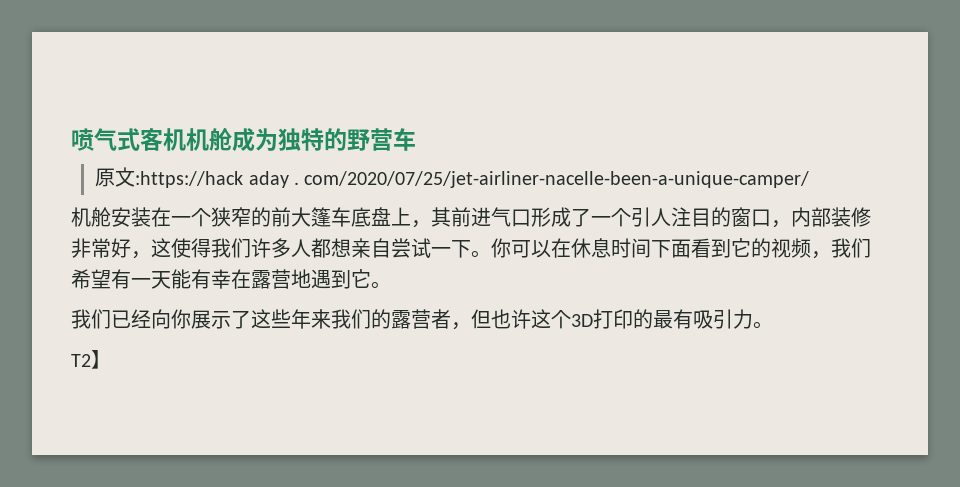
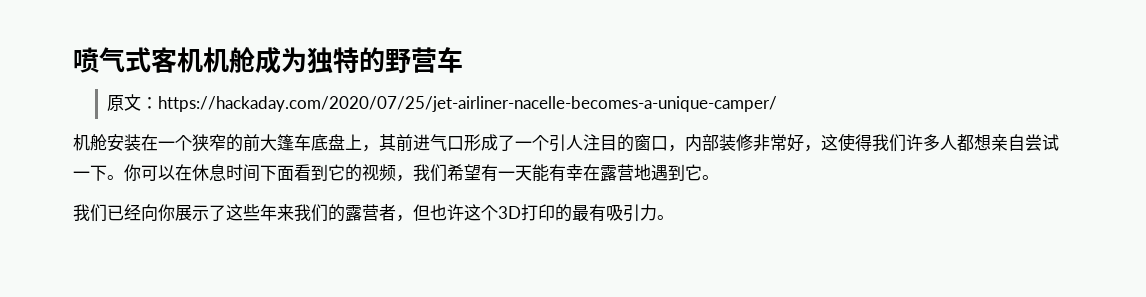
- 原文:https://hack aday . com/2020/07/25/jet-airliner-nacelle-been-a-unique-camper/
+ 原文：https://hackaday.com/2020/07/25/jet-airliner-nacelle-becomes-a-unique-camper/
- T2】

